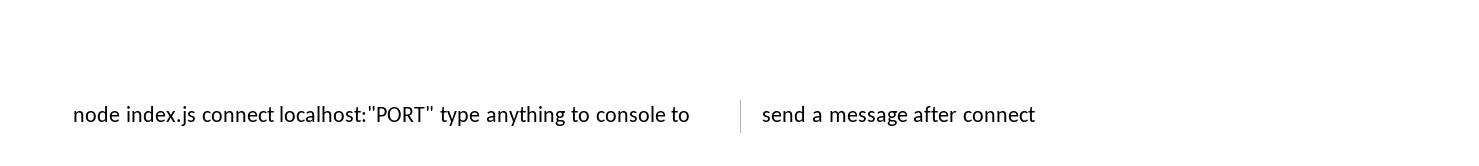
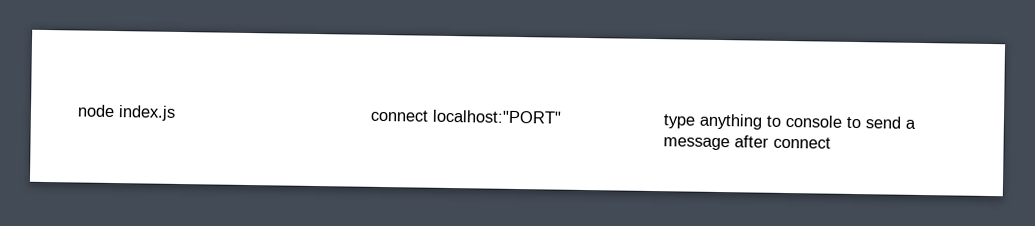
- node index.js connect localhost:"PORT" type anything to console to send a message after connect
+ node index.js
+ connect localhost:"PORT"
+ type anything to console to send a message after connect

